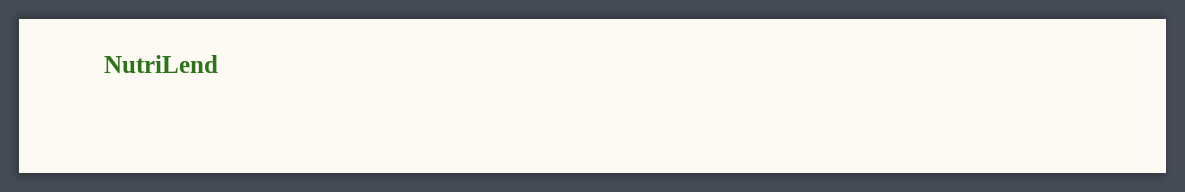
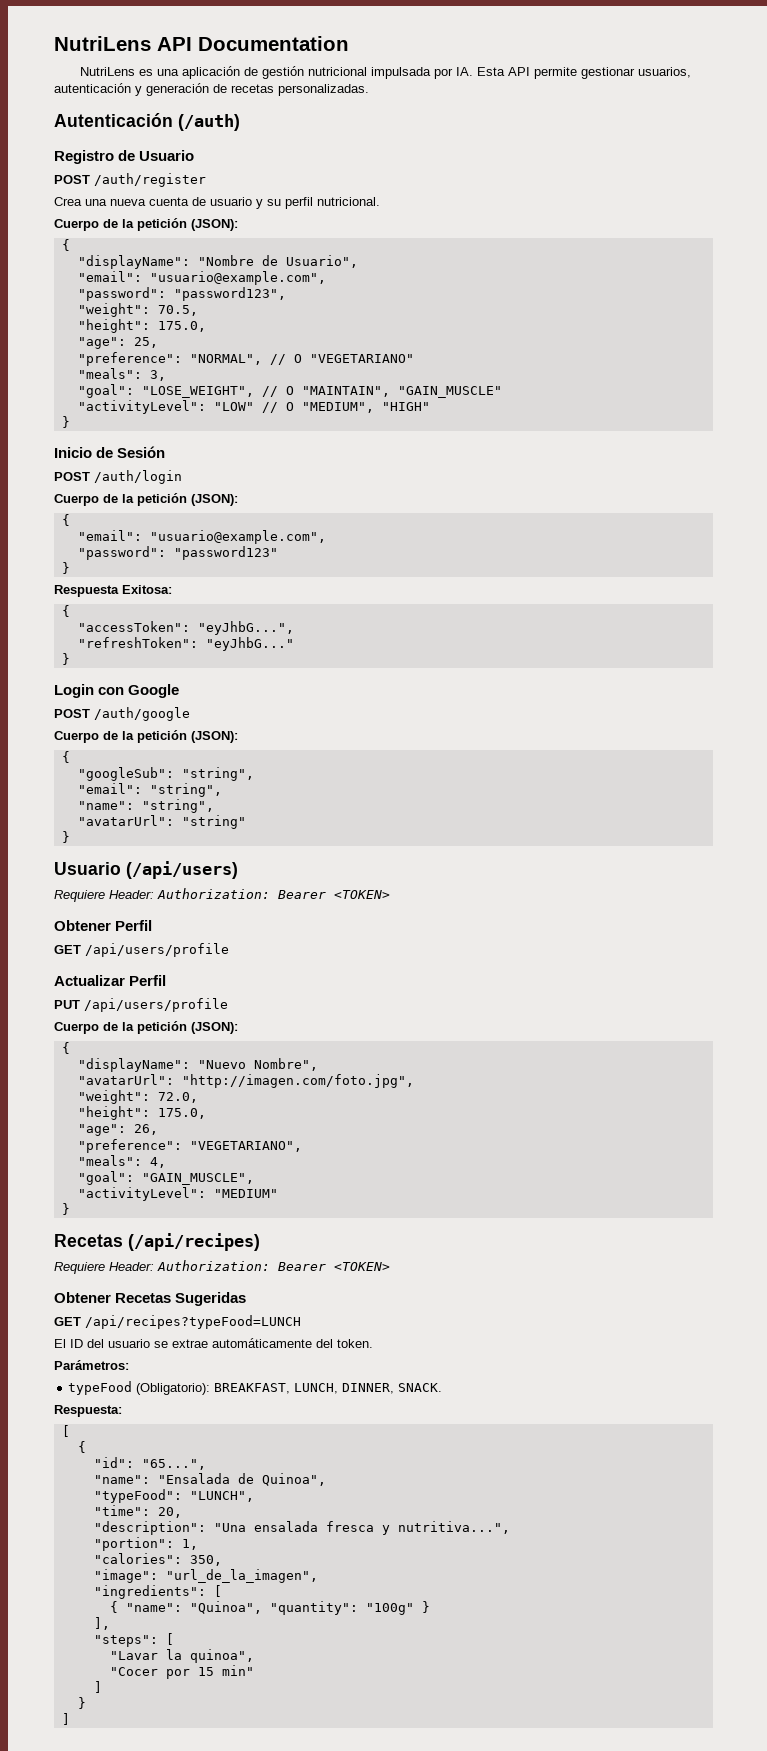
- NutriLend
+ NutriLens API Documentation
+ NutriLens es una aplicación de gestión nutricional impulsada por IA. Esta API permite gestionar usuarios, autenticación y generación de recetas personalizadas.
+ Autenticación (/auth)
+ Registro de Usuario
+ POST /auth/register
+ Crea una nueva cuenta de usuario y su perfil nutricional.
+ Cuerpo de la petición (JSON):
+ {
+ "displayName": "Nombre de Usuario",
+ "email": "usuario@example.com",
+ "password": "password123",
+ "weight": 70.5,
+ "height": 175.0,
+ "age": 25,
+ "preference": "NORMAL", // O "VEGETARIANO"
+ "meals": 3,
+ "goal": "LOSE_WEIGHT", // O "MAINTAIN", "GAIN_MUSCLE"
+ "activityLevel": "LOW" // O "MEDIUM", "HIGH"
+ }
+ Inicio de Sesión
+ POST /auth/login
+ Cuerpo de la petición (JSON):
+ {
+ "email": "usuario@example.com",
+ "password": "password123"
+ }
+ Respuesta Exitosa:
+ {
+ "accessToken": "eyJhbG...",
+ "refreshToken": "eyJhbG..."
+ }
+ Login con Google
+ POST /auth/google
+ Cuerpo de la petición (JSON):
+ {
+ "googleSub": "string",
+ "email": "string",
+ "name": "string",
+ "avatarUrl": "string"
+ }
+ Usuario (/api/users)
+ Requiere Header: Authorization: Bearer <TOKEN>
+ Obtener Perfil
+ GET /api/users/profile
+ Actualizar Perfil
+ PUT /api/users/profile
+ Cuerpo de la petición (JSON):
+ {
+ "displayName": "Nuevo Nombre",
+ "avatarUrl": "http://imagen.com/foto.jpg",
+ "weight": 72.0,
+ "height": 175.0,
+ "age": 26,
+ "preference": "VEGETARIANO",
+ "meals": 4,
+ "goal": "GAIN_MUSCLE",
+ "activityLevel": "MEDIUM"
+ }
+ Recetas (/api/recipes)
+ Requiere Header: Authorization: Bearer <TOKEN>
+ Obtener Recetas Sugeridas
+ GET /api/recipes?typeFood=LUNCH
+ El ID del usuario se extrae automáticamente del token.
+ Parámetros:
+ typeFood (Obligatorio): BREAKFAST, LUNCH, DINNER, SNACK.
+ Respuesta:
+ [
+ {
+ "id": "65...",
+ "name": "Ensalada de Quinoa",
+ "typeFood": "LUNCH",
+ "time": 20,
+ "description": "Una ensalada fresca y nutritiva...",
+ "portion": 1,
+ "calories": 350,
+ "image": "url_de_la_imagen",
+ "ingredients": [
+ { "name": "Quinoa", "quantity": "100g" }
+ ],
+ "steps": [
+ "Lavar la quinoa",
+ "Cocer por 15 min"
+ ]
+ }
+ ]

